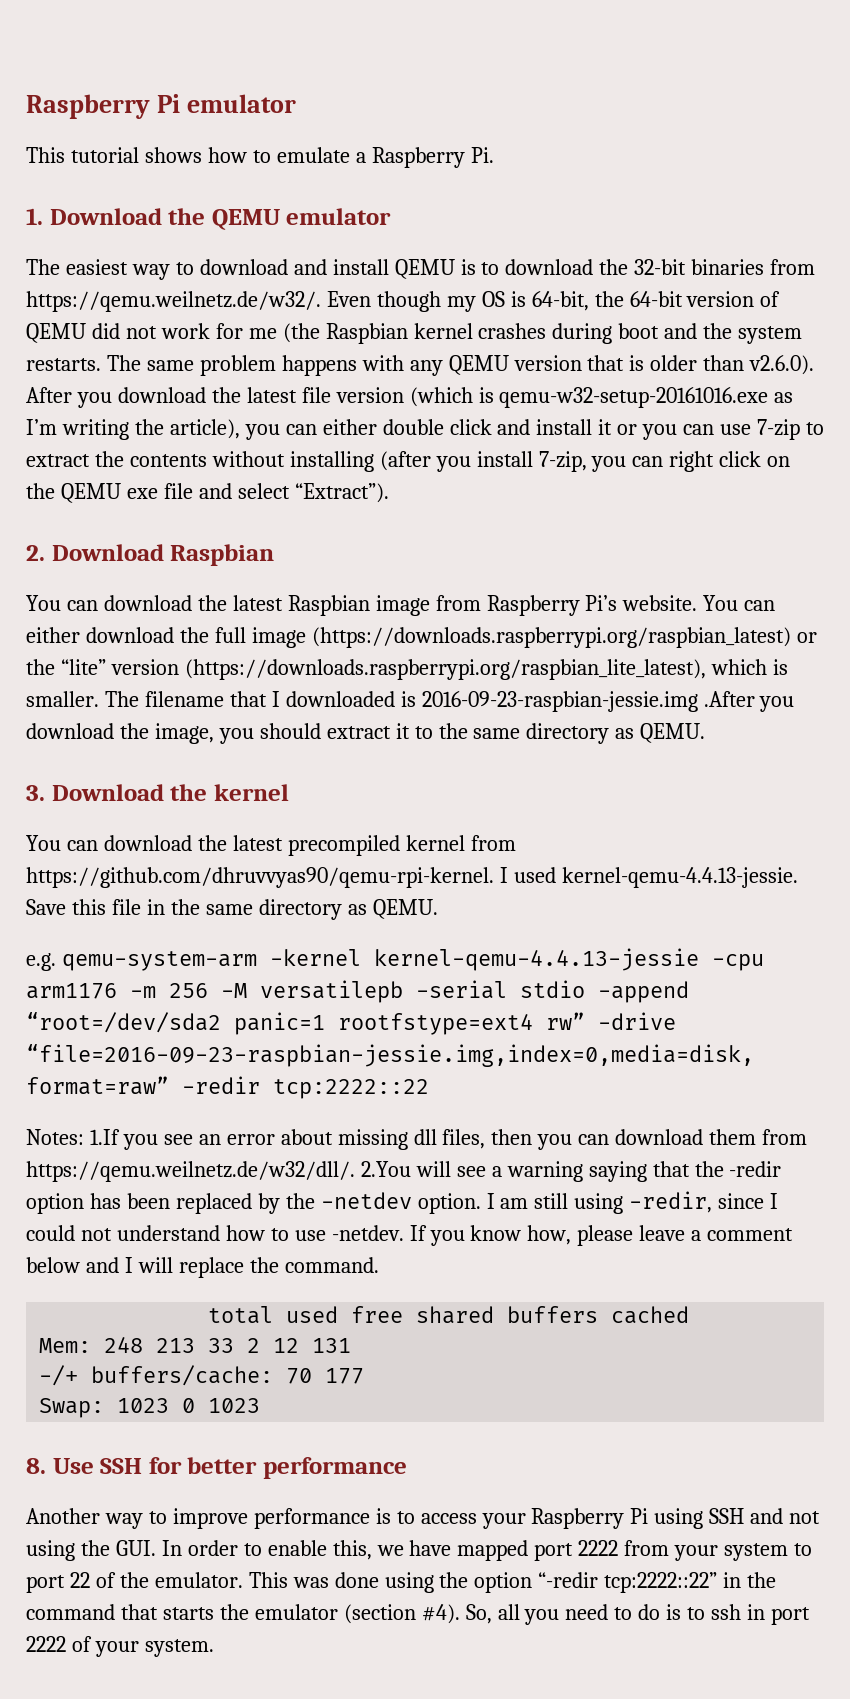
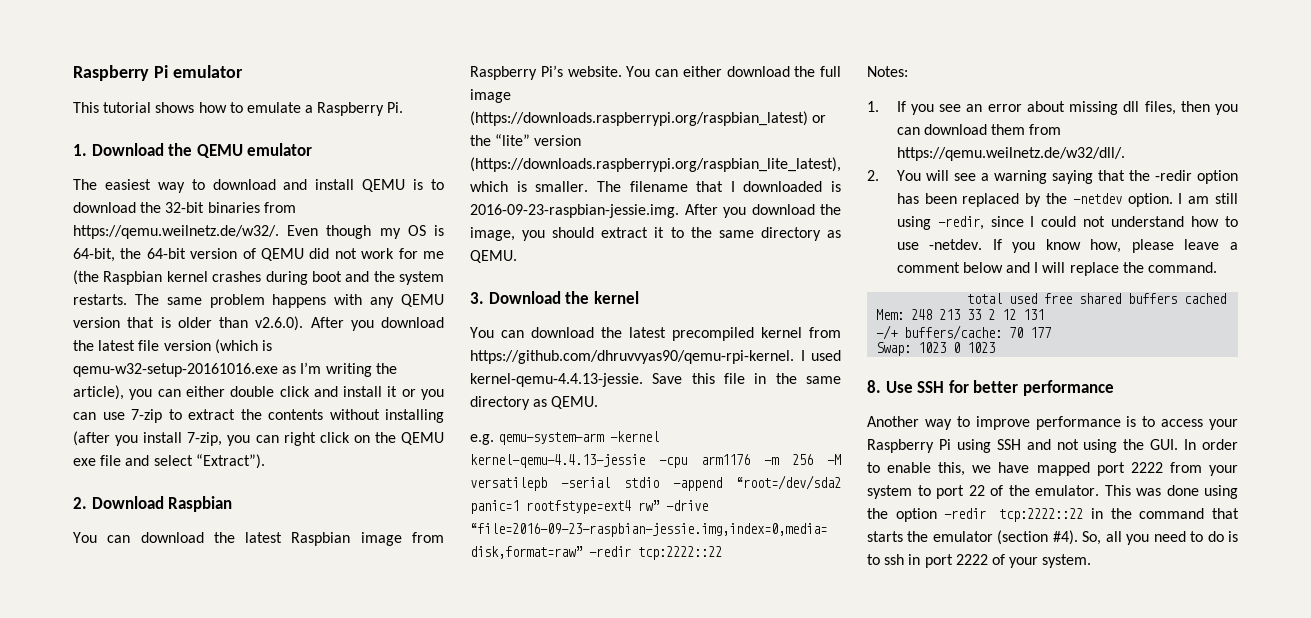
- The filename that I downloaded is 2016-09-23-raspbian-jessie.img .After you download the image, you should extract it to the same directory as QEMU.
+ The filename that I downloaded is 2016-09-23-raspbian-jessie.img. After you download the image, you should extract it to the same directory as QEMU.
- Notes: 1.If you see an error about missing dll files, then you can download them from https://qemu.weilnetz.de/w32/dll/. 2.You will see a warning saying that the -redir option has been replaced by the -netdev option.
+ Notes:
+ 1. If you see an error about missing dll files, then you can download them from https://qemu.weilnetz.de/w32/dll/.
+ 2. You will see a warning saying that the -redir option has been replaced by the -netdev option.
- This was done using the option “-redir tcp:2222::22” in the command that starts the emulator (section #4).
+ This was done using the option -redir tcp:2222::22 in the command that starts the emulator (section #4).

